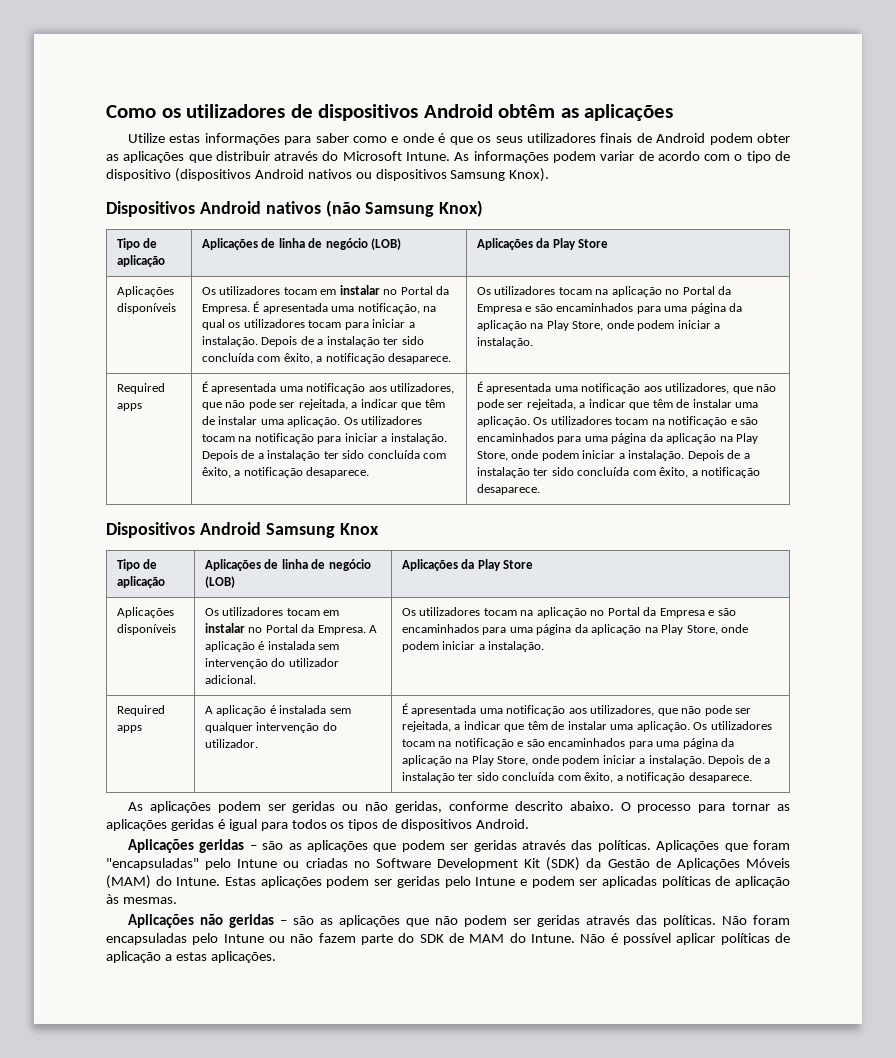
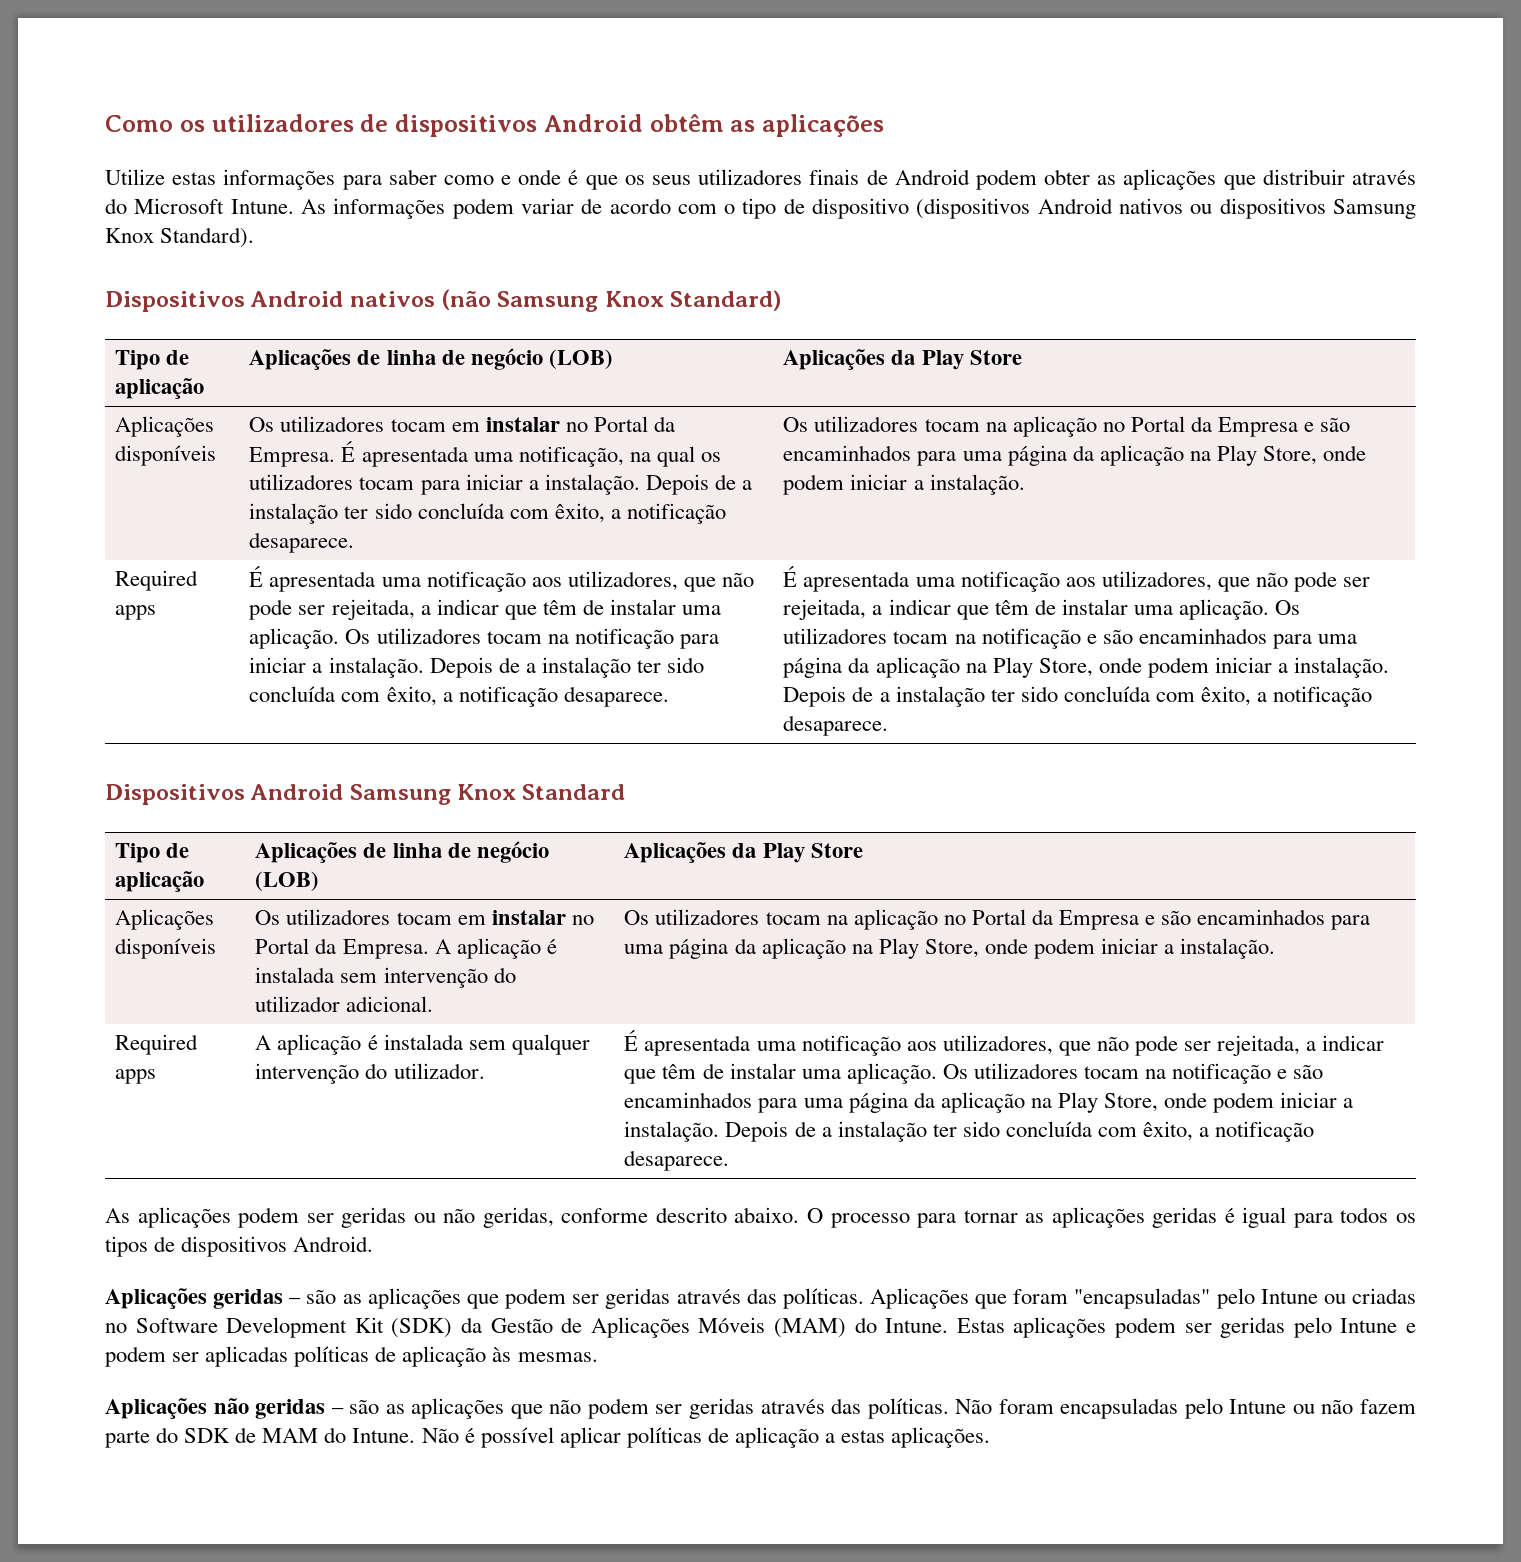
- As informações podem variar de acordo com o tipo de dispositivo (dispositivos Android nativos ou dispositivos Samsung Knox).
+ As informações podem variar de acordo com o tipo de dispositivo (dispositivos Android nativos ou dispositivos Samsung Knox Standard).
- Dispositivos Android nativos (não Samsung Knox)
+ Dispositivos Android nativos (não Samsung Knox Standard)
- Dispositivos Android Samsung Knox
+ Dispositivos Android Samsung Knox Standard

